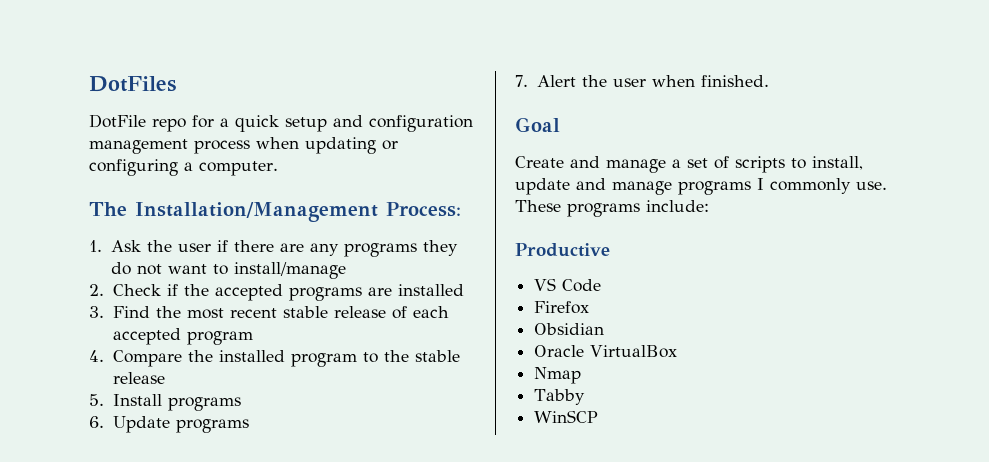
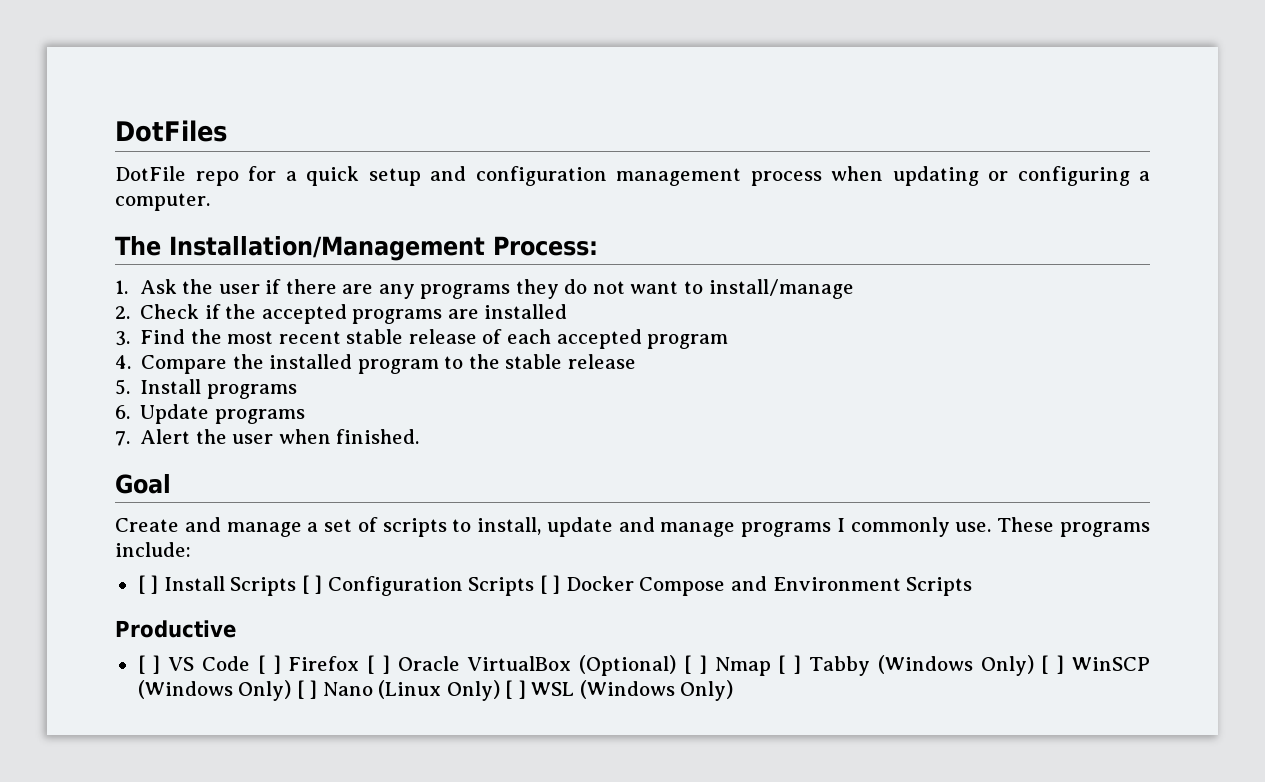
+ [ ] Install Scripts [ ] Configuration Scripts [ ] Docker Compose and Environment Scripts
- VS Code
- Firefox
- Obsidian
- Oracle VirtualBox
- Nmap
- Tabby
- WinSCP
+ [ ] VS Code [ ] Firefox [ ] Oracle VirtualBox (Optional) [ ] Nmap [ ] Tabby (Windows Only) [ ] WinSCP (Windows Only) [ ] Nano (Linux Only) [ ] WSL (Windows Only)

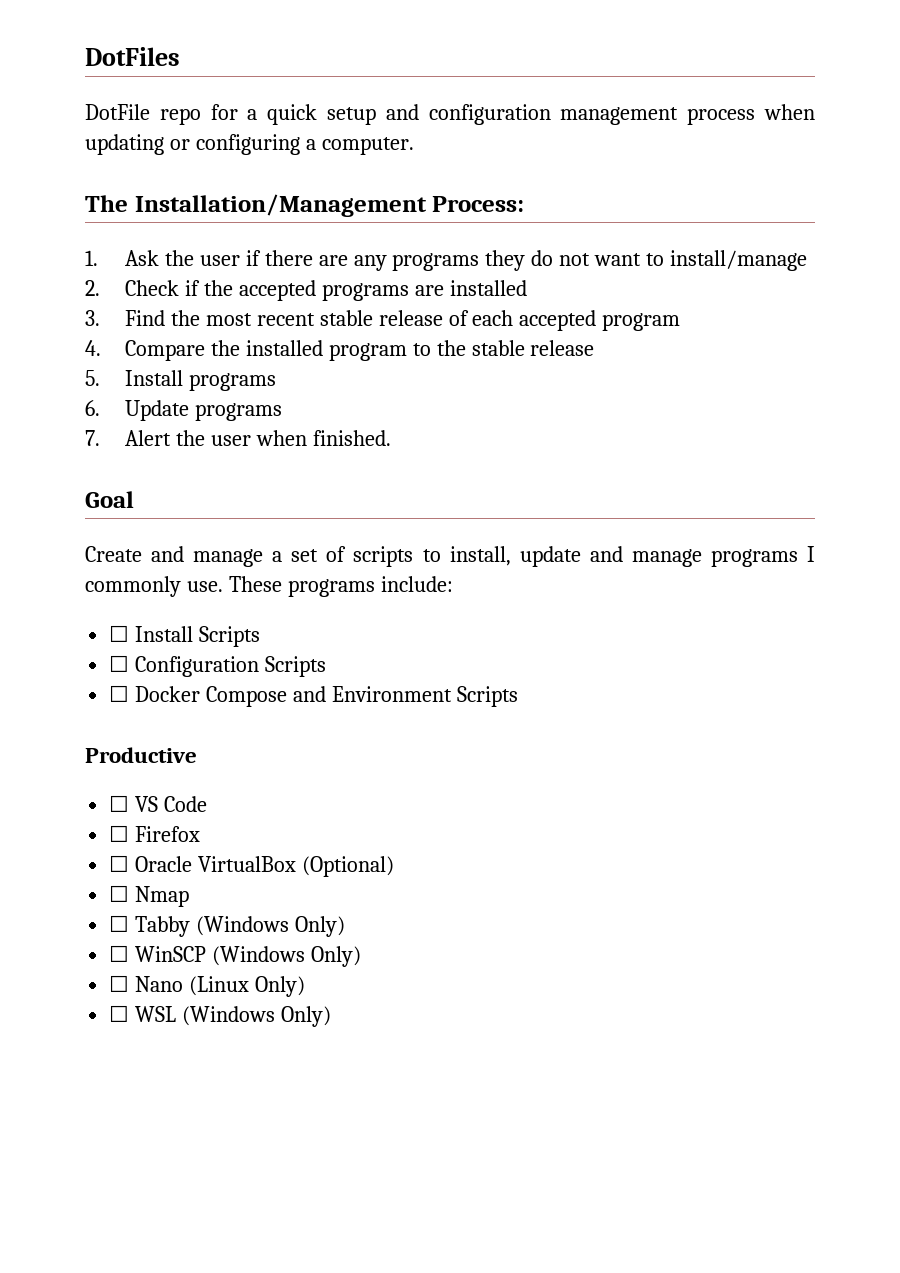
- [ ] Install Scripts [ ] Configuration Scripts [ ] Docker Compose and Environment Scripts
+ ☐ Install Scripts
+ ☐ Configuration Scripts
+ ☐ Docker Compose and Environment Scripts
- [ ] VS Code [ ] Firefox [ ] Oracle VirtualBox (Optional) [ ] Nmap [ ] Tabby (Windows Only) [ ] WinSCP (Windows Only) [ ] Nano (Linux Only) [ ] WSL (Windows Only)
+ ☐ VS Code
+ ☐ Firefox
+ ☐ Oracle VirtualBox (Optional)
+ ☐ Nmap
+ ☐ Tabby (Windows Only)
+ ☐ WinSCP (Windows Only)
+ ☐ Nano (Linux Only)
+ ☐ WSL (Windows Only)

